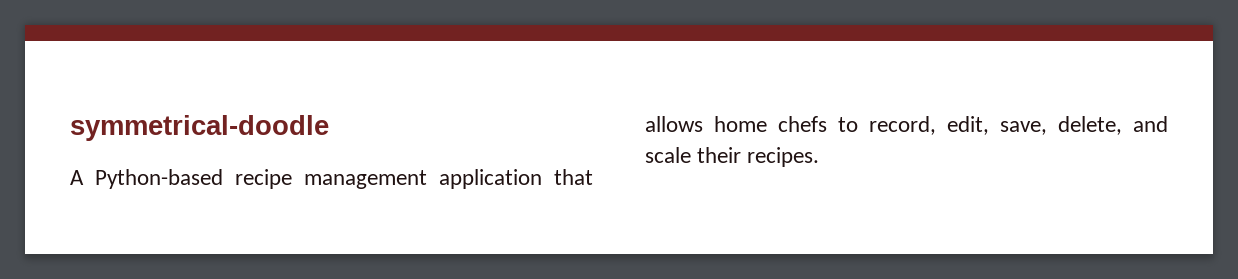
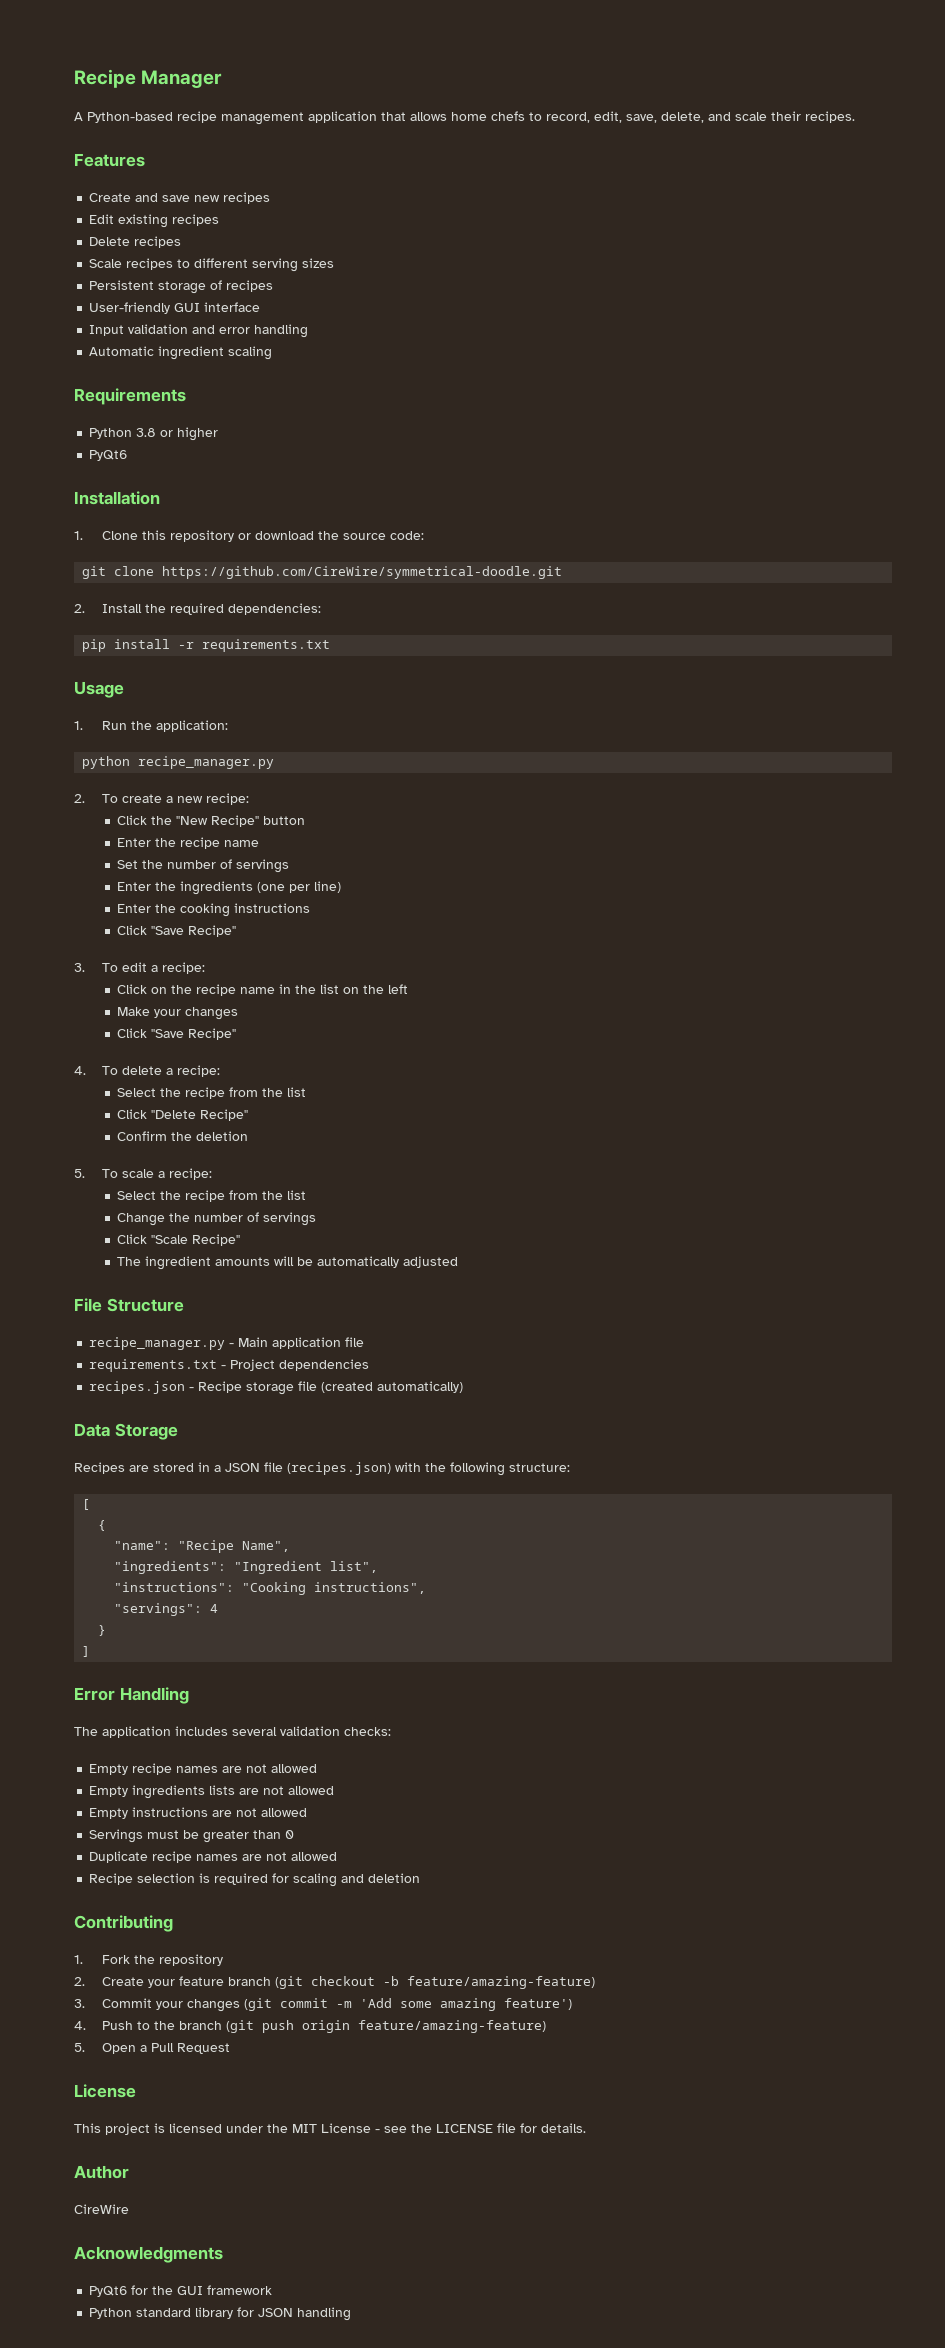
- symmetrical-doodle
+ Recipe Manager
+ Features
+ Create and save new recipes
+ Edit existing recipes
+ Delete recipes
+ Scale recipes to different serving sizes
+ Persistent storage of recipes
+ User-friendly GUI interface
+ Input validation and error handling
+ Automatic ingredient scaling
+ Requirements
+ Python 3.8 or higher
+ PyQt6
+ Installation
+ 1. Clone this repository or download the source code:
+ git clone https://github.com/CireWire/symmetrical-doodle.git
+ 2. Install the required dependencies:
+ pip install -r requirements.txt
+ Usage
+ 1. Run the application:
+ python recipe_manager.py
+ 2. To create a new recipe:
+ Click the "New Recipe" button
+ Enter the recipe name
+ Set the number of servings
+ Enter the ingredients (one per line)
+ Enter the cooking instructions
+ Click "Save Recipe"
+ 3. To edit a recipe:
+ Click on the recipe name in the list on the left
+ Make your changes
+ Click "Save Recipe"
+ 4. To delete a recipe:
+ Select the recipe from the list
+ Click "Delete Recipe"
+ Confirm the deletion
+ 5. To scale a recipe:
+ Select the recipe from the list
+ Change the number of servings
+ Click "Scale Recipe"
+ The ingredient amounts will be automatically adjusted
+ File Structure
+ recipe_manager.py - Main application file
+ requirements.txt - Project dependencies
+ recipes.json - Recipe storage file (created automatically)
+ Data Storage
+ Recipes are stored in a JSON file (recipes.json) with the following structure:
+ [
+ {
+ "name": "Recipe Name",
+ "ingredients": "Ingredient list",
+ "instructions": "Cooking instructions",
+ "servings": 4
+ }
+ ]
+ Error Handling
+ The application includes several validation checks:
+ Empty recipe names are not allowed
+ Empty ingredients lists are not allowed
+ Empty instructions are not allowed
+ Servings must be greater than 0
+ Duplicate recipe names are not allowed
+ Recipe selection is required for scaling and deletion
+ Contributing
+ 1. Fork the repository
+ 2. Create your feature branch (git checkout -b feature/amazing-feature)
+ 3. Commit your changes (git commit -m 'Add some amazing feature')
+ 4. Push to the branch (git push origin feature/amazing-feature)
+ 5. Open a Pull Request
+ License
+ This project is licensed under the MIT License - see the LICENSE file for details.
+ Author
+ CireWire
+ Acknowledgments
+ PyQt6 for the GUI framework
+ Python standard library for JSON handling

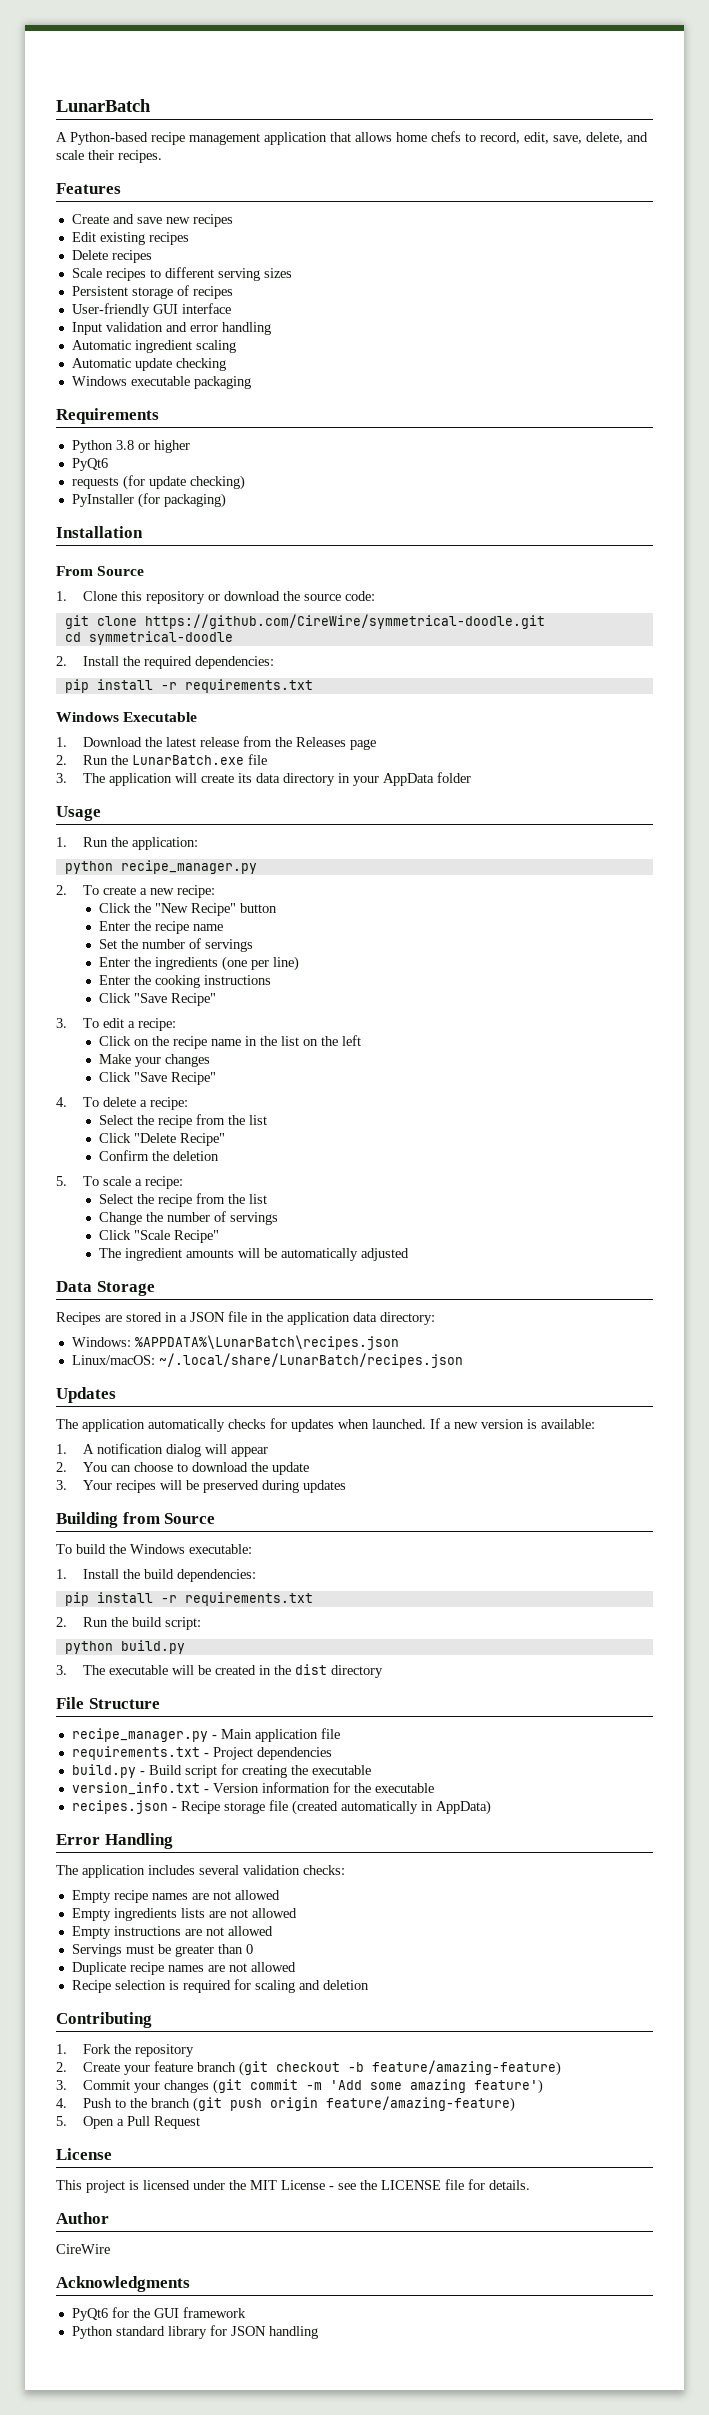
- Recipe Manager
+ LunarBatch
+ Automatic update checking
+ Windows executable packaging
+ requests (for update checking)
+ PyInstaller (for packaging)
+ From Source
+ cd symmetrical-doodle
+ Windows Executable
+ 1. Download the latest release from the Releases page
+ 2. Run the LunarBatch.exe file
+ 3. The application will create its data directory in your AppData folder
+ Data Storage
+ Recipes are stored in a JSON file in the application data directory:
+ Windows: %APPDATA%\LunarBatch\recipes.json
+ Linux/macOS: ~/.local/share/LunarBatch/recipes.json
+ Updates
+ The application automatically checks for updates when launched. If a new version is available:
+ 1. A notification dialog will appear
+ 2. You can choose to download the update
+ 3. Your recipes will be preserved during updates
+ Building from Source
+ To build the Windows executable:
+ 1. Install the build dependencies:
+ pip install -r requirements.txt
+ 2. Run the build script:
+ python build.py
+ 3. The executable will be created in the dist directory
+ build.py - Build script for creating the executable
+ version_info.txt - Version information for the executable
- recipes.json - Recipe storage file (created automatically)
- Data Storage
- Recipes are stored in a JSON file (recipes.json) with the following structure:
- [
- {
- "name": "Recipe Name",
- "ingredients": "Ingredient list",
- "instructions": "Cooking instructions",
- "servings": 4
- }
- ]
+ recipes.json - Recipe storage file (created automatically in AppData)

